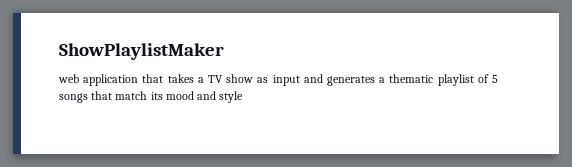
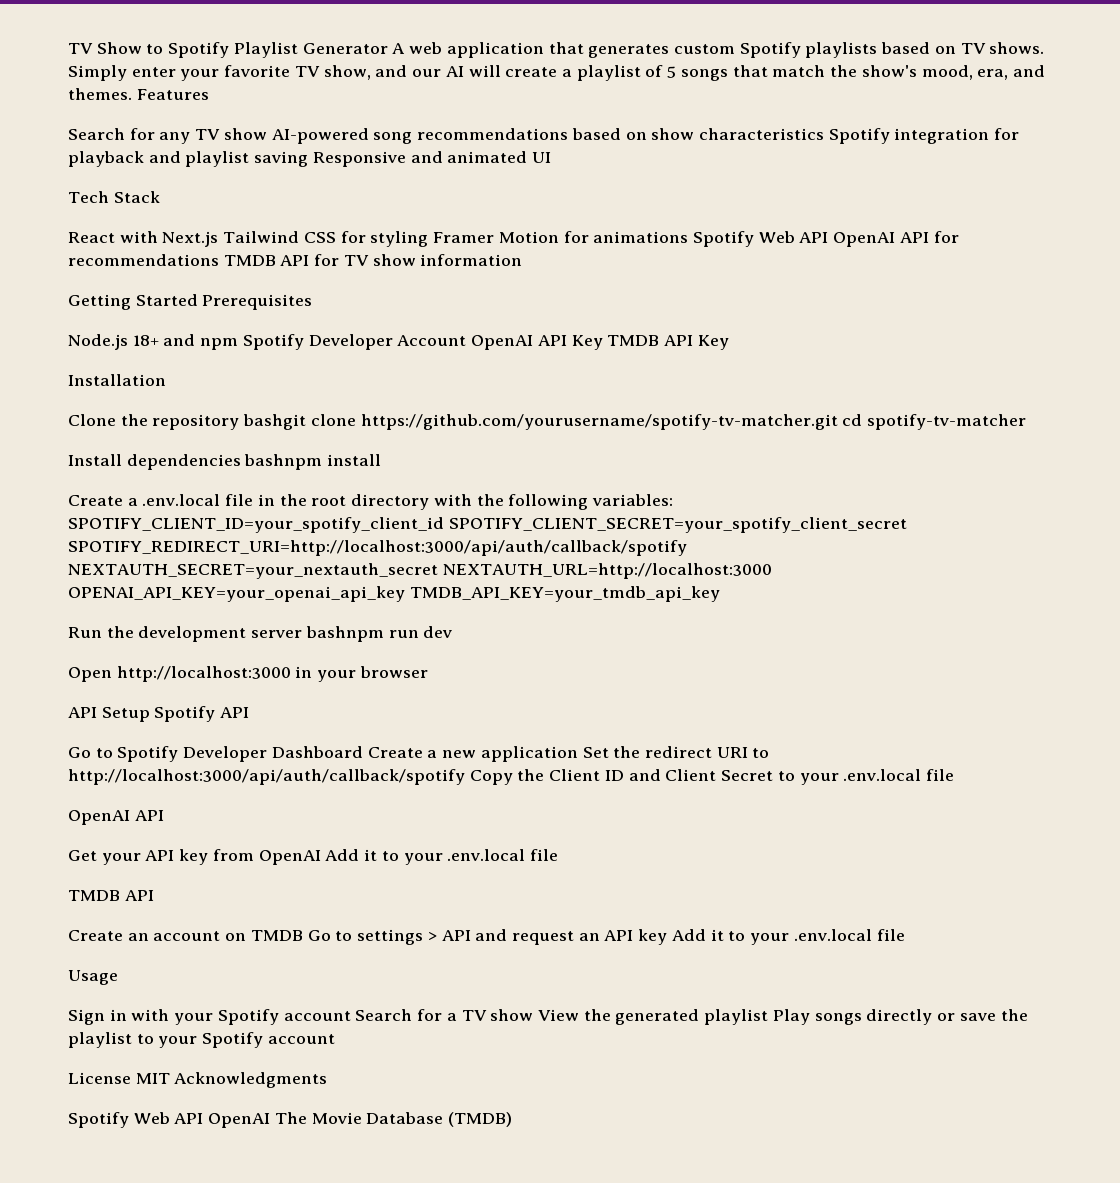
- ShowPlaylistMaker
- web application that takes a TV show as input and generates a thematic playlist of 5 songs that match its mood and style
+ TV Show to Spotify Playlist Generator A web application that generates custom Spotify playlists based on TV shows. Simply enter your favorite TV show, and our AI will create a playlist of 5 songs that match the show's mood, era, and themes. Features
+ Search for any TV show AI-powered song recommendations based on show characteristics Spotify integration for playback and playlist saving Responsive and animated UI
+ Tech Stack
+ React with Next.js Tailwind CSS for styling Framer Motion for animations Spotify Web API OpenAI API for recommendations TMDB API for TV show information
+ Getting Started Prerequisites
+ Node.js 18+ and npm Spotify Developer Account OpenAI API Key TMDB API Key
+ Installation
+ Clone the repository bashgit clone https://github.com/yourusername/spotify-tv-matcher.git cd spotify-tv-matcher
+ Install dependencies bashnpm install
+ Create a .env.local file in the root directory with the following variables: SPOTIFY_CLIENT_ID=your_spotify_client_id SPOTIFY_CLIENT_SECRET=your_spotify_client_secret SPOTIFY_REDIRECT_URI=http://localhost:3000/api/auth/callback/spotify NEXTAUTH_SECRET=your_nextauth_secret NEXTAUTH_URL=http://localhost:3000 OPENAI_API_KEY=your_openai_api_key TMDB_API_KEY=your_tmdb_api_key
+ Run the development server bashnpm run dev
+ Open http://localhost:3000 in your browser
+ API Setup Spotify API
+ Go to Spotify Developer Dashboard Create a new application Set the redirect URI to http://localhost:3000/api/auth/callback/spotify Copy the Client ID and Client Secret to your .env.local file
+ OpenAI API
+ Get your API key from OpenAI Add it to your .env.local file
+ TMDB API
+ Create an account on TMDB Go to settings > API and request an API key Add it to your .env.local file
+ Usage
+ Sign in with your Spotify account Search for a TV show View the generated playlist Play songs directly or save the playlist to your Spotify account
+ License MIT Acknowledgments
+ Spotify Web API OpenAI The Movie Database (TMDB)

